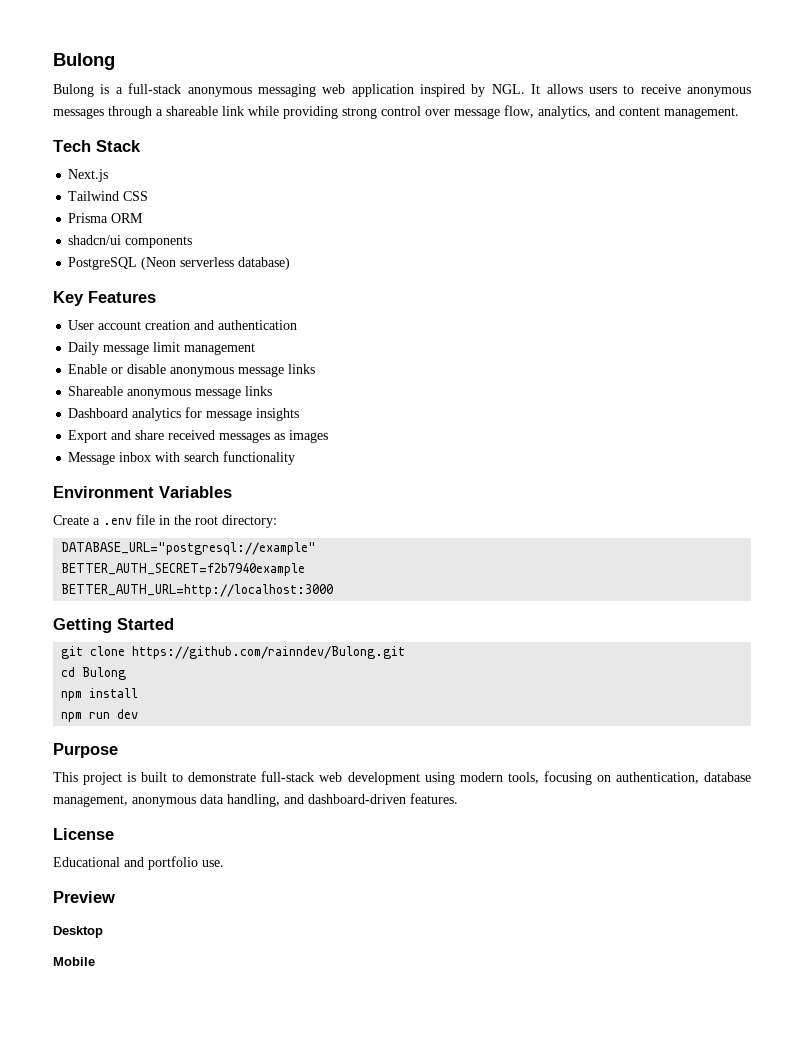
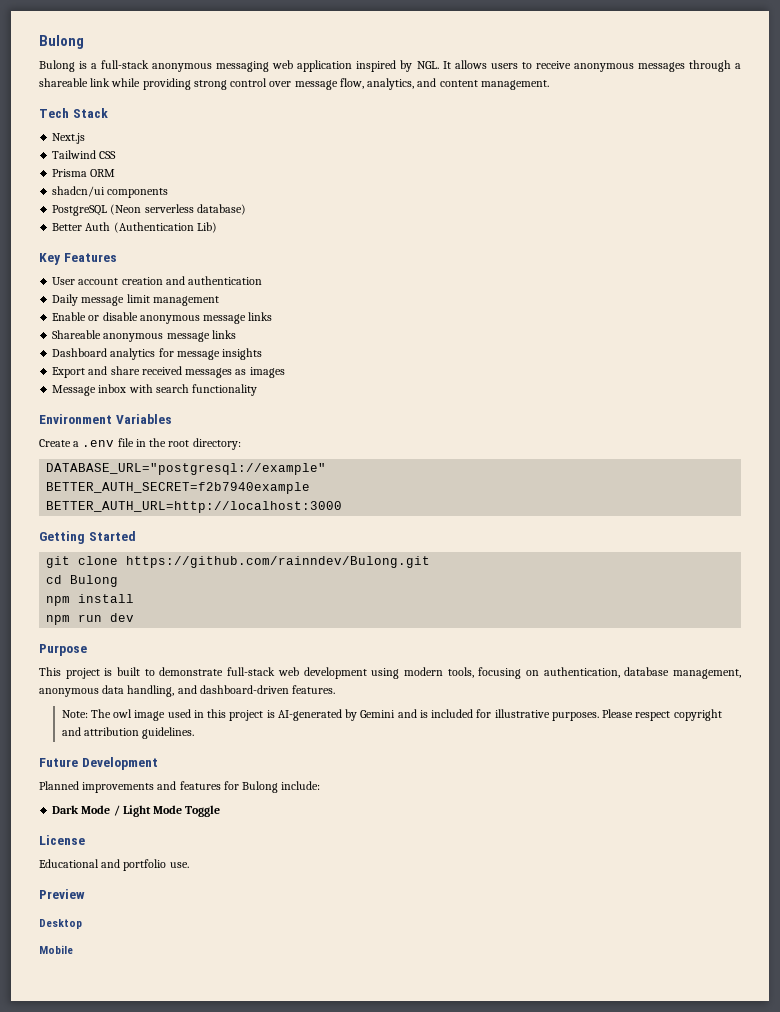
+ Better Auth (Authentication Lib)
+ Note: The owl image used in this project is AI-generated by Gemini and is included for illustrative purposes. Please respect copyright and attribution guidelines.
+ Future Development
+ Planned improvements and features for Bulong include:
+ Dark Mode / Light Mode Toggle

